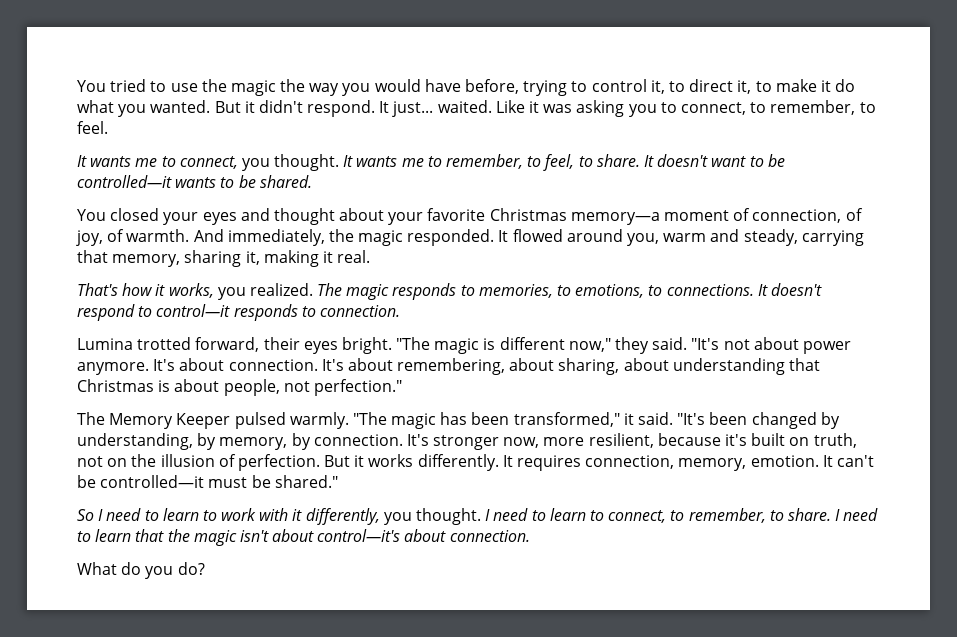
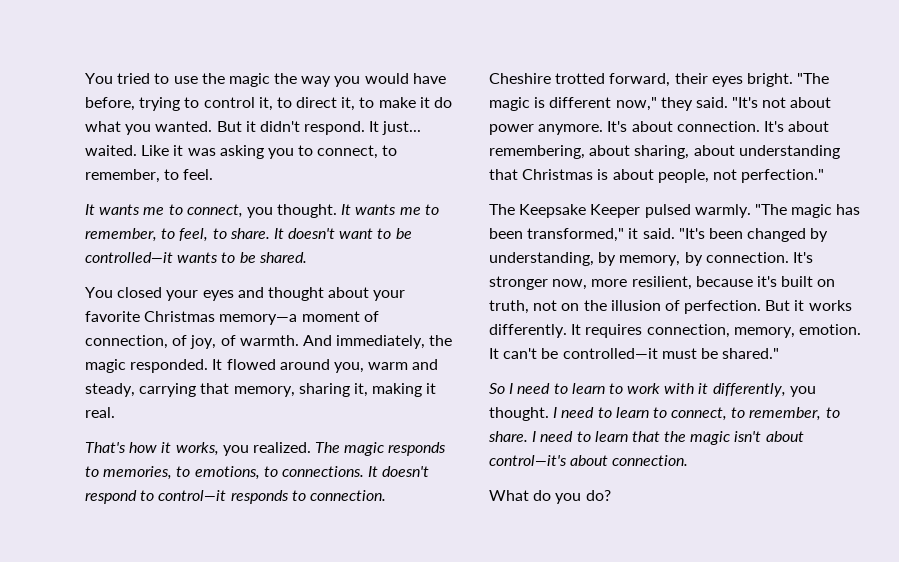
- Lumina trotted forward, their eyes bright.
+ Cheshire trotted forward, their eyes bright.
- The Memory Keeper pulsed warmly.
+ The Keepsake Keeper pulsed warmly.

